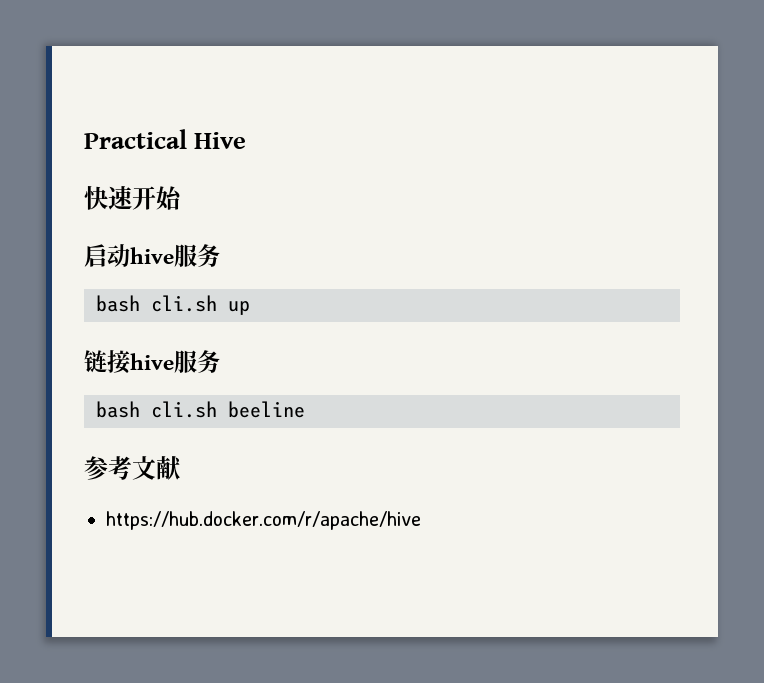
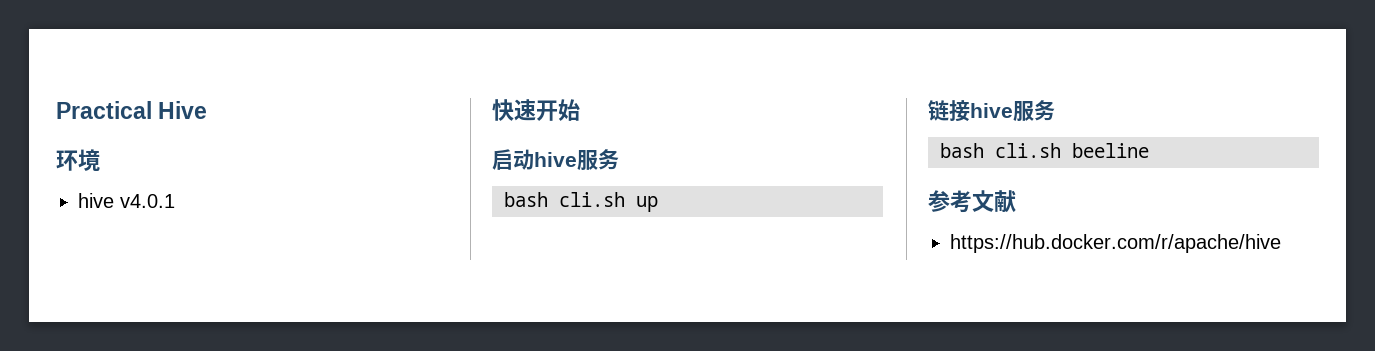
+ 环境
+ hive v4.0.1

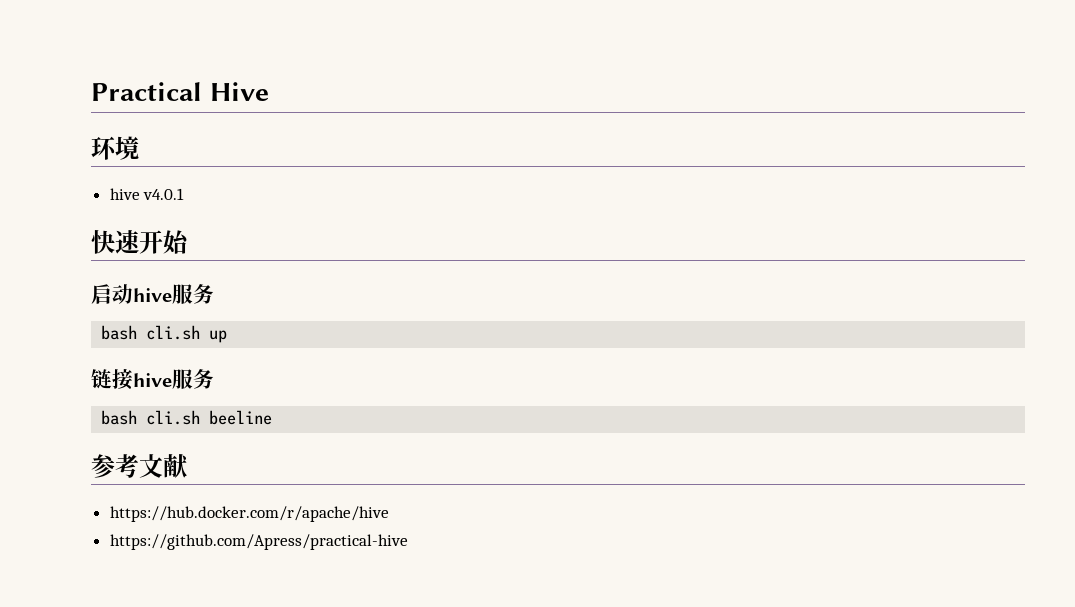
+ https://github.com/Apress/practical-hive

